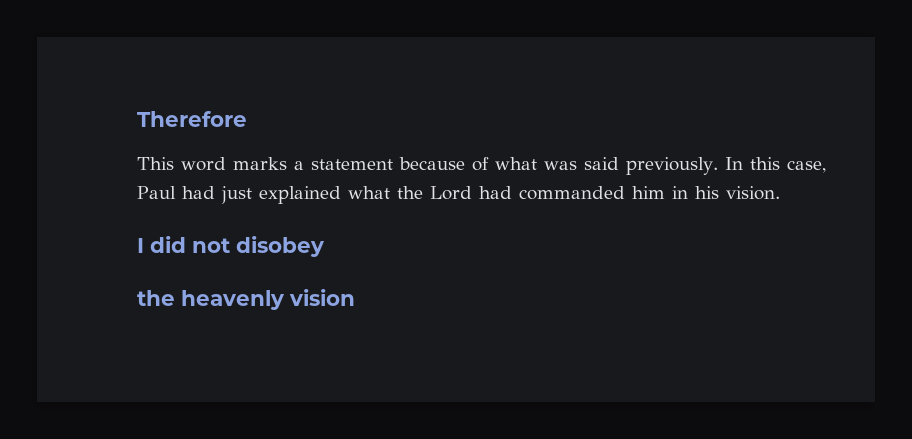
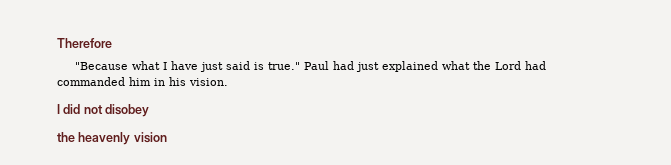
- This word marks a statement because of what was said previously. In this case, Paul had just explained what the Lord had commanded him in his vision.
+ "Because what I have just said is true." Paul had just explained what the Lord had commanded him in his vision.

